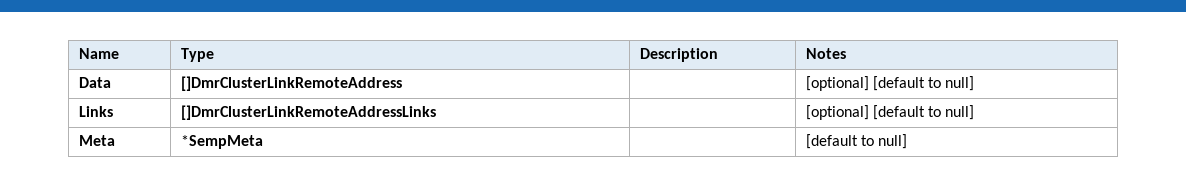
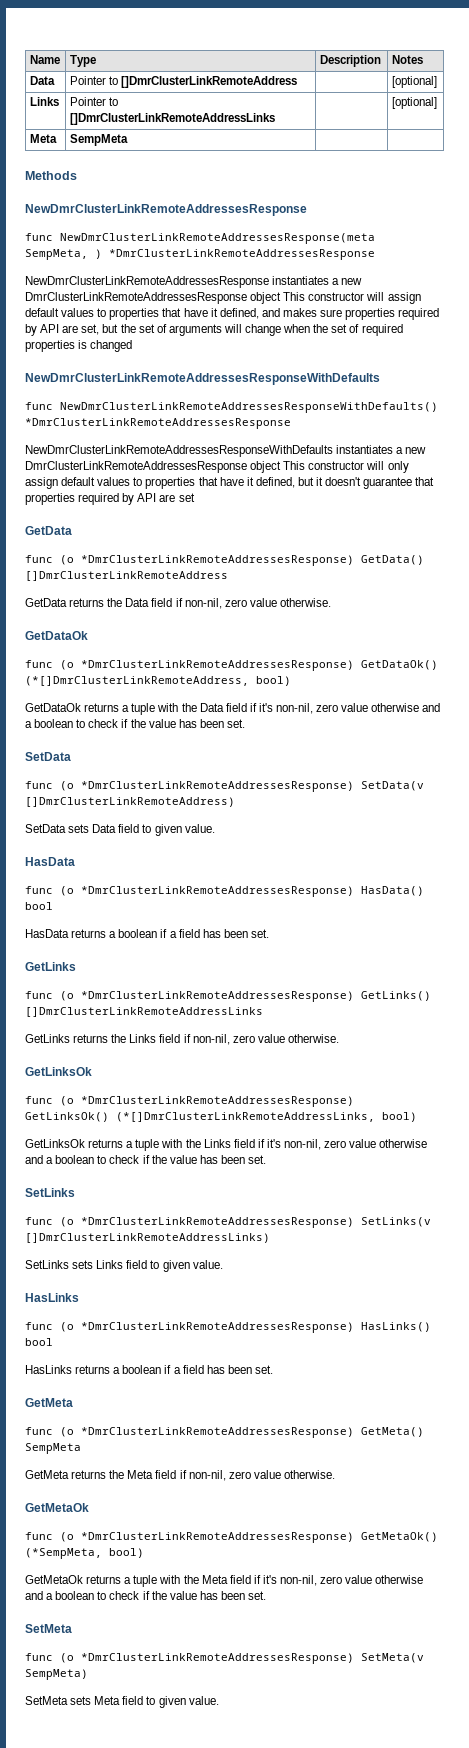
- Data | []DmrClusterLinkRemoteAddress | | [optional] [default to null]
+ Data | Pointer to []DmrClusterLinkRemoteAddress | | [optional]
- Links | []DmrClusterLinkRemoteAddressLinks | | [optional] [default to null]
- Meta | *SempMeta | | [default to null]
+ Links | Pointer to []DmrClusterLinkRemoteAddressLinks | | [optional]
+ Meta | SempMeta | |
+ Methods
+ NewDmrClusterLinkRemoteAddressesResponse
+ func NewDmrClusterLinkRemoteAddressesResponse(meta SempMeta, ) *DmrClusterLinkRemoteAddressesResponse
+ NewDmrClusterLinkRemoteAddressesResponse instantiates a new DmrClusterLinkRemoteAddressesResponse object This constructor will assign default values to properties that have it defined, and makes sure properties required by API are set, but the set of arguments will change when the set of required properties is changed
+ NewDmrClusterLinkRemoteAddressesResponseWithDefaults
+ func NewDmrClusterLinkRemoteAddressesResponseWithDefaults() *DmrClusterLinkRemoteAddressesResponse
+ NewDmrClusterLinkRemoteAddressesResponseWithDefaults instantiates a new DmrClusterLinkRemoteAddressesResponse object This constructor will only assign default values to properties that have it defined, but it doesn't guarantee that properties required by API are set
+ GetData
+ func (o *DmrClusterLinkRemoteAddressesResponse) GetData() []DmrClusterLinkRemoteAddress
+ GetData returns the Data field if non-nil, zero value otherwise.
+ GetDataOk
+ func (o *DmrClusterLinkRemoteAddressesResponse) GetDataOk() (*[]DmrClusterLinkRemoteAddress, bool)
+ GetDataOk returns a tuple with the Data field if it's non-nil, zero value otherwise and a boolean to check if the value has been set.
+ SetData
+ func (o *DmrClusterLinkRemoteAddressesResponse) SetData(v []DmrClusterLinkRemoteAddress)
+ SetData sets Data field to given value.
+ HasData
+ func (o *DmrClusterLinkRemoteAddressesResponse) HasData() bool
+ HasData returns a boolean if a field has been set.
+ GetLinks
+ func (o *DmrClusterLinkRemoteAddressesResponse) GetLinks() []DmrClusterLinkRemoteAddressLinks
+ GetLinks returns the Links field if non-nil, zero value otherwise.
+ GetLinksOk
+ func (o *DmrClusterLinkRemoteAddressesResponse) GetLinksOk() (*[]DmrClusterLinkRemoteAddressLinks, bool)
+ GetLinksOk returns a tuple with the Links field if it's non-nil, zero value otherwise and a boolean to check if the value has been set.
+ SetLinks
+ func (o *DmrClusterLinkRemoteAddressesResponse) SetLinks(v []DmrClusterLinkRemoteAddressLinks)
+ SetLinks sets Links field to given value.
+ HasLinks
+ func (o *DmrClusterLinkRemoteAddressesResponse) HasLinks() bool
+ HasLinks returns a boolean if a field has been set.
+ GetMeta
+ func (o *DmrClusterLinkRemoteAddressesResponse) GetMeta() SempMeta
+ GetMeta returns the Meta field if non-nil, zero value otherwise.
+ GetMetaOk
+ func (o *DmrClusterLinkRemoteAddressesResponse) GetMetaOk() (*SempMeta, bool)
+ GetMetaOk returns a tuple with the Meta field if it's non-nil, zero value otherwise and a boolean to check if the value has been set.
+ SetMeta
+ func (o *DmrClusterLinkRemoteAddressesResponse) SetMeta(v SempMeta)
+ SetMeta sets Meta field to given value.

